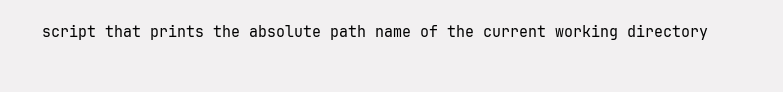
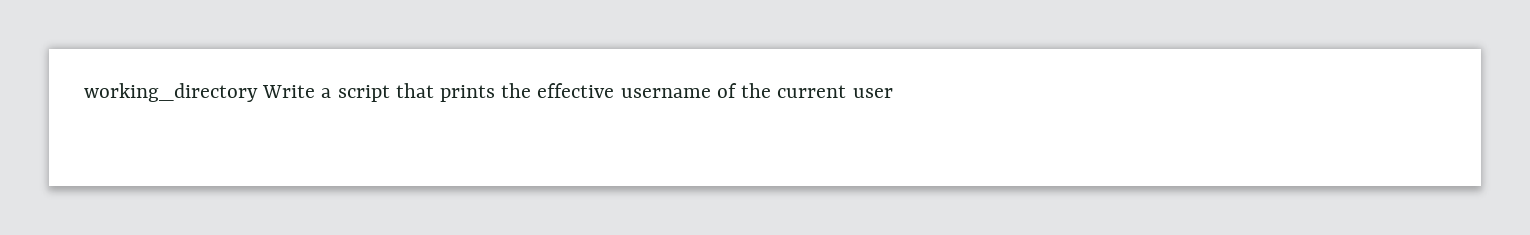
- script that prints the absolute path name of the current working directory
+ working_directory Write a script that prints the effective username of the current user

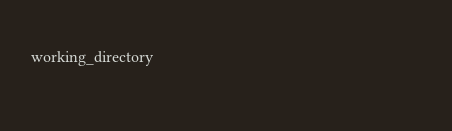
- working_directory Write a script that prints the effective username of the current user
+ working_directory

